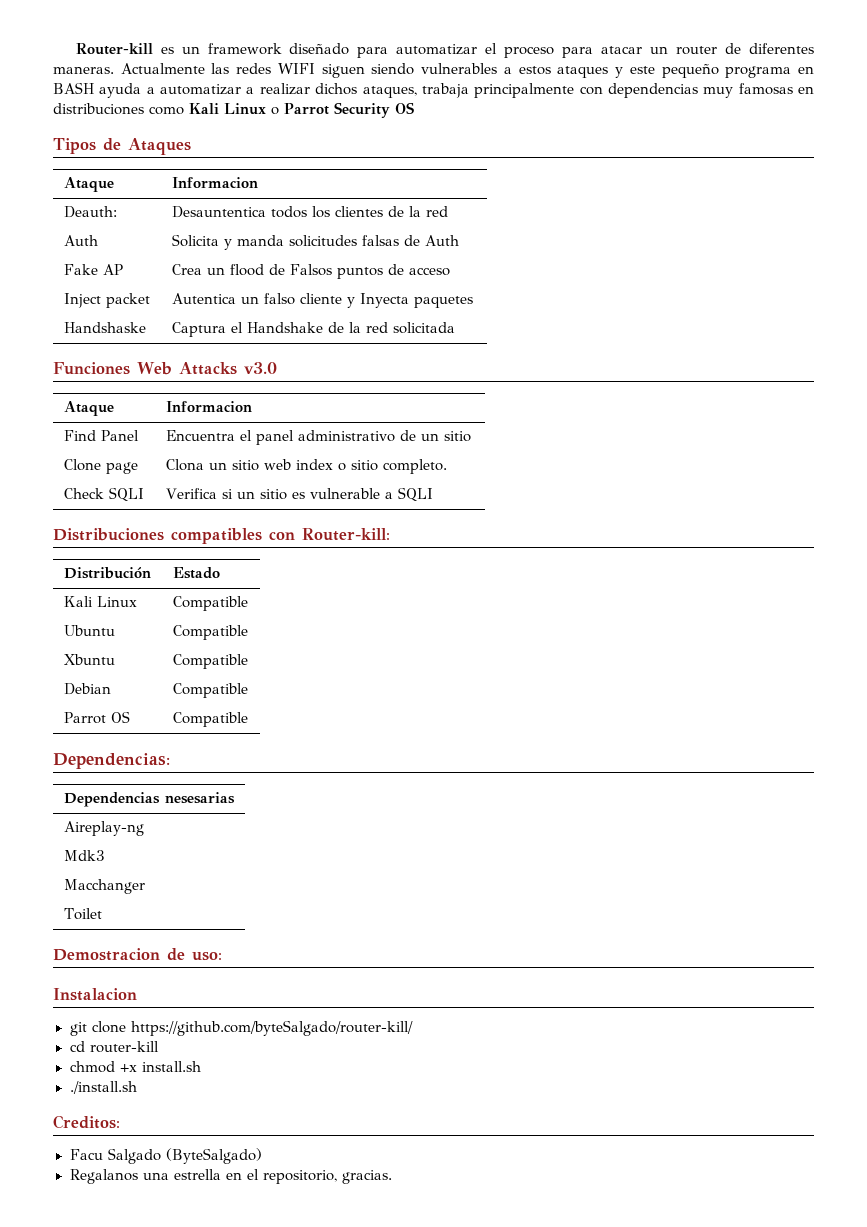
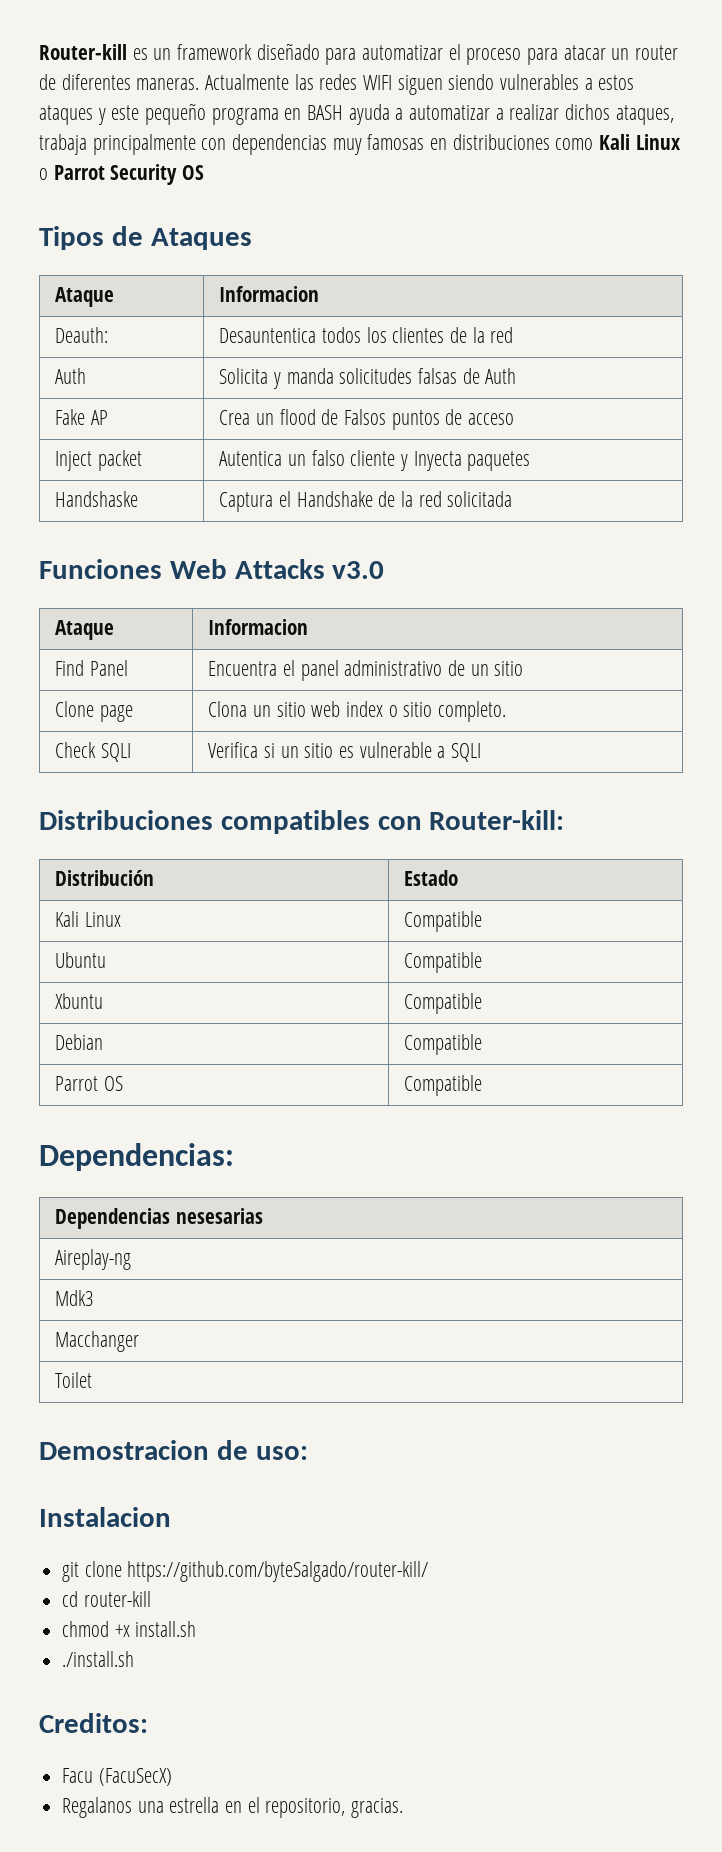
- Facu Salgado (ByteSalgado)
+ Facu (FacuSecX)

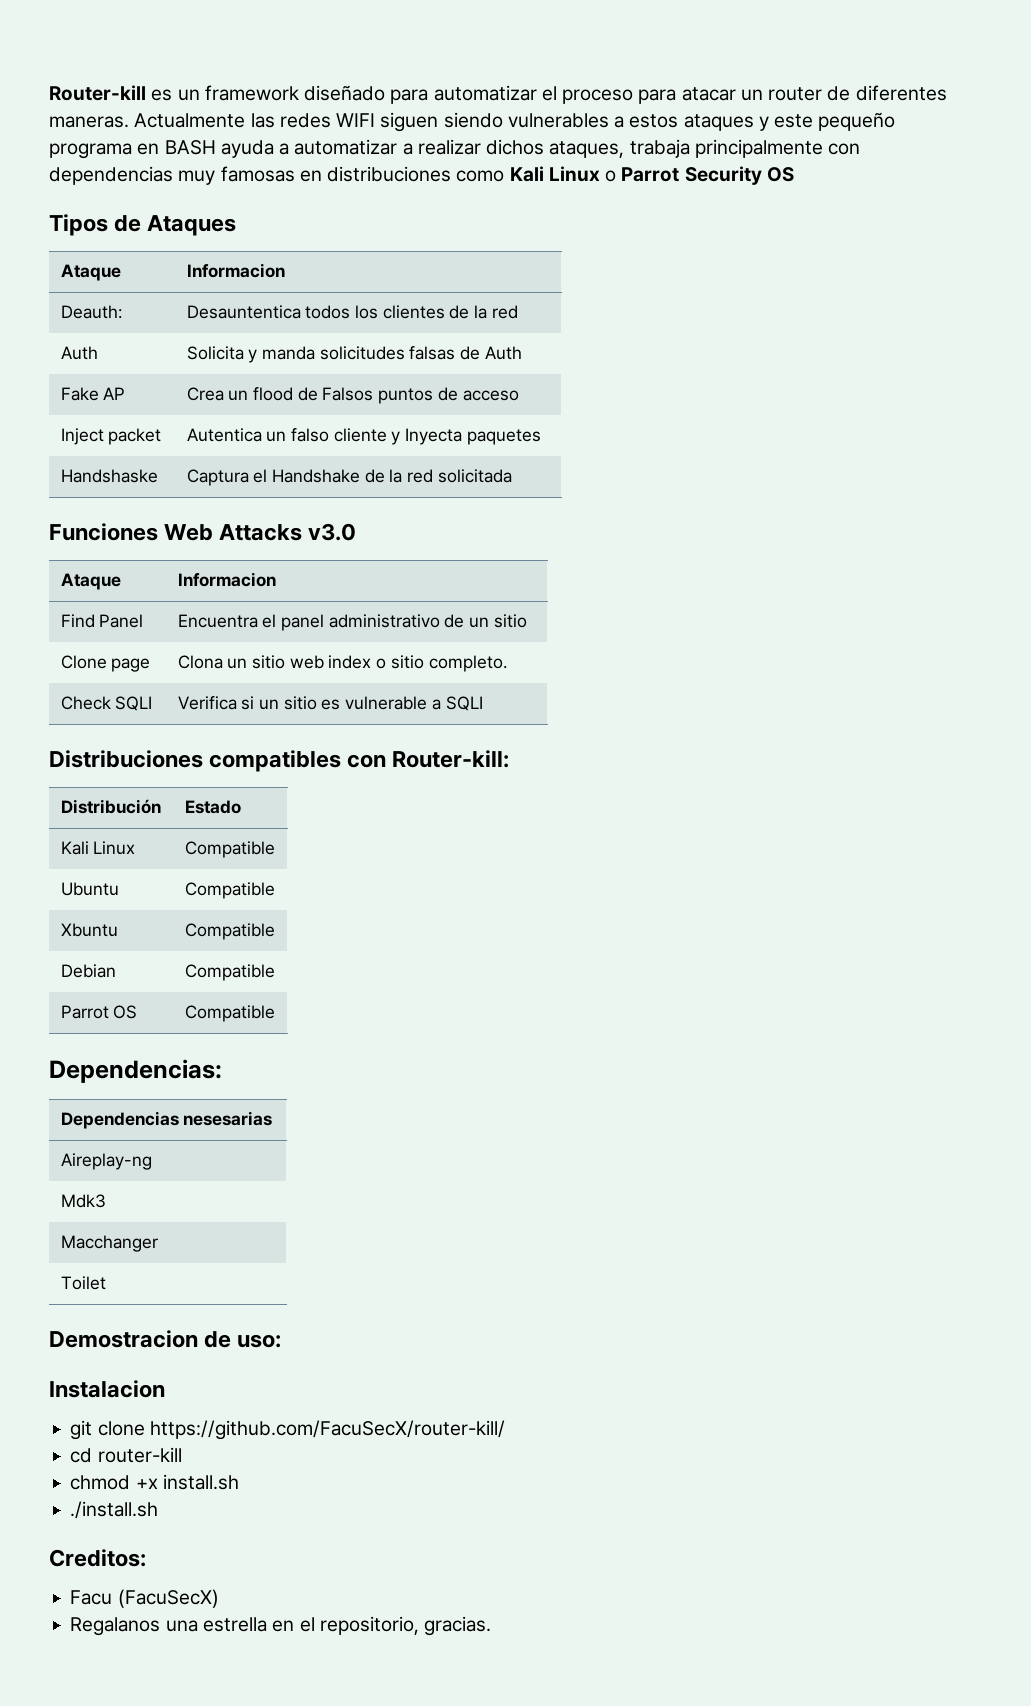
- git clone https://github.com/byteSalgado/router-kill/
+ git clone https://github.com/FacuSecX/router-kill/

